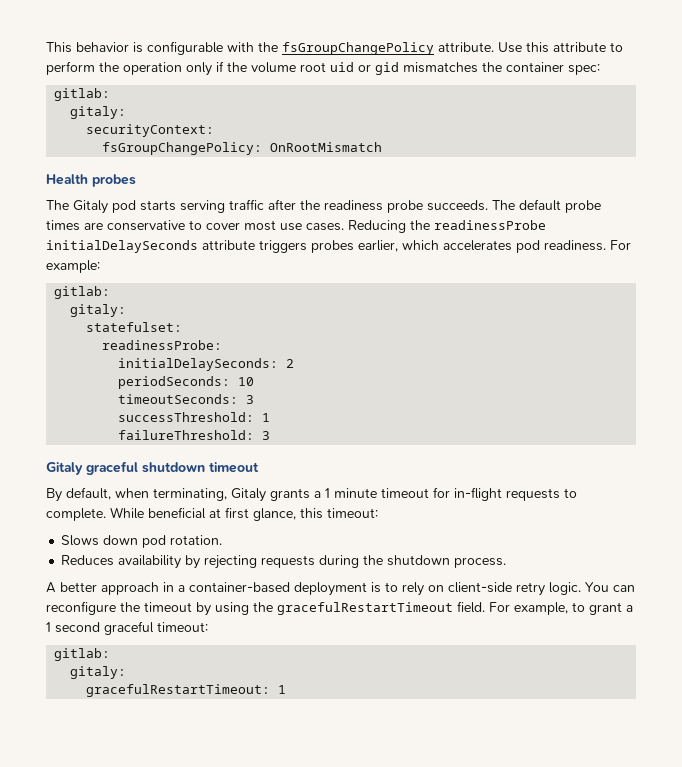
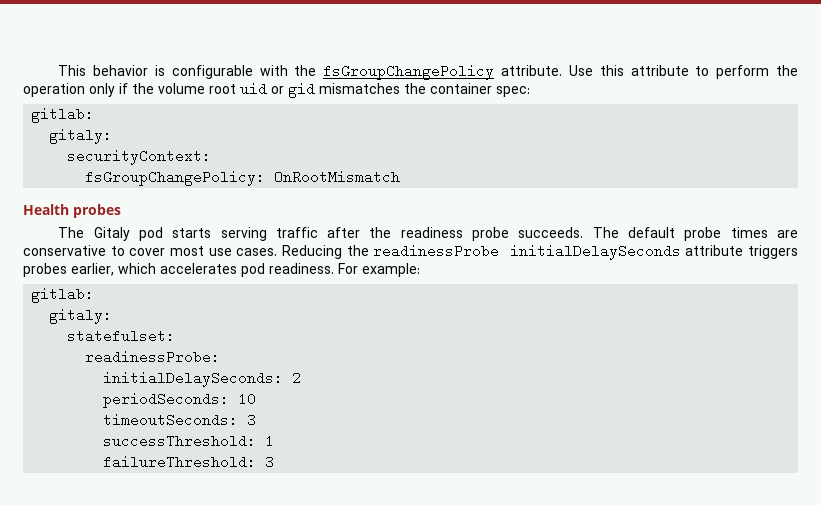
- Gitaly graceful shutdown timeout
- By default, when terminating, Gitaly grants a 1 minute timeout for in-flight requests to complete. While beneficial at first glance, this timeout:
- Slows down pod rotation.
- Reduces availability by rejecting requests during the shutdown process.
- A better approach in a container-based deployment is to rely on client-side retry logic. You can reconfigure the timeout by using the gracefulRestartTimeout field. For example, to grant a 1 second graceful timeout:
- gitlab:
- gitaly:
- gracefulRestartTimeout: 1

